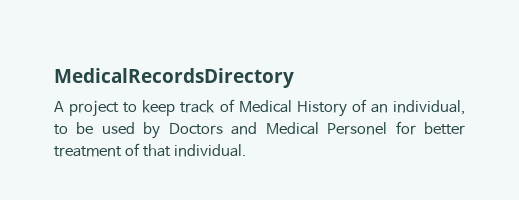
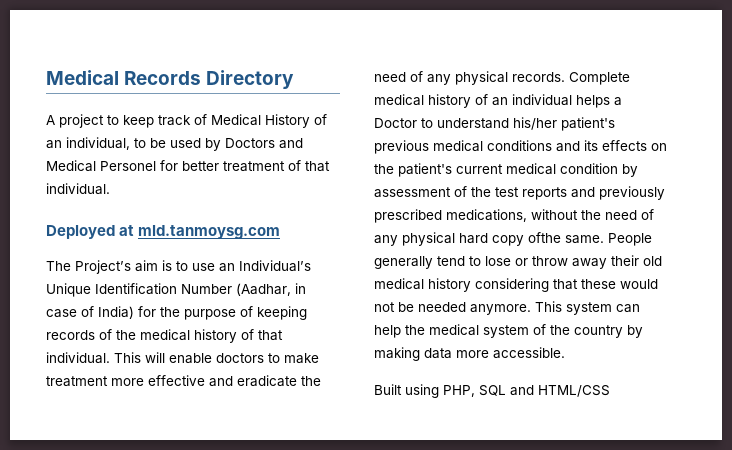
- MedicalRecordsDirectory
+ Medical Records Directory
+ Deployed at mld.tanmoysg.com
+ The Project’s aim is to use an Individual’s Unique Identification Number (Aadhar, in case of India) for the purpose of keeping records of the medical history of that individual. This will enable doctors to make treatment more effective and eradicate the need of any physical records. Complete medical history of an individual helps a Doctor to understand his/her patient's previous medical conditions and its effects on the patient's current medical condition by assessment of the test reports and previously prescribed medications, without the need of any physical hard copy ofthe same. People generally tend to lose or throw away their old medical history considering that these would not be needed anymore. This system can help the medical system of the country by making data more accessible.
+ Built using PHP, SQL and HTML/CSS

